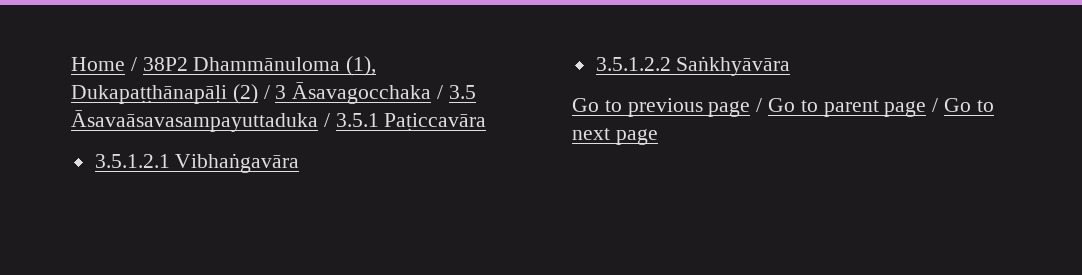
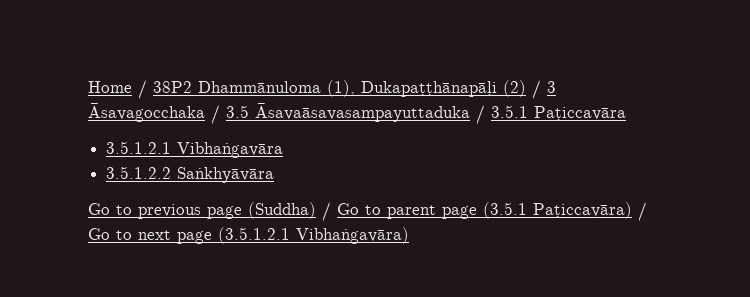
- Go to previous page / Go to parent page / Go to next page
+ Go to previous page (Suddha) / Go to parent page (3.5.1 Paṭiccavāra) / Go to next page (3.5.1.2.1 Vibhaṅgavāra)

